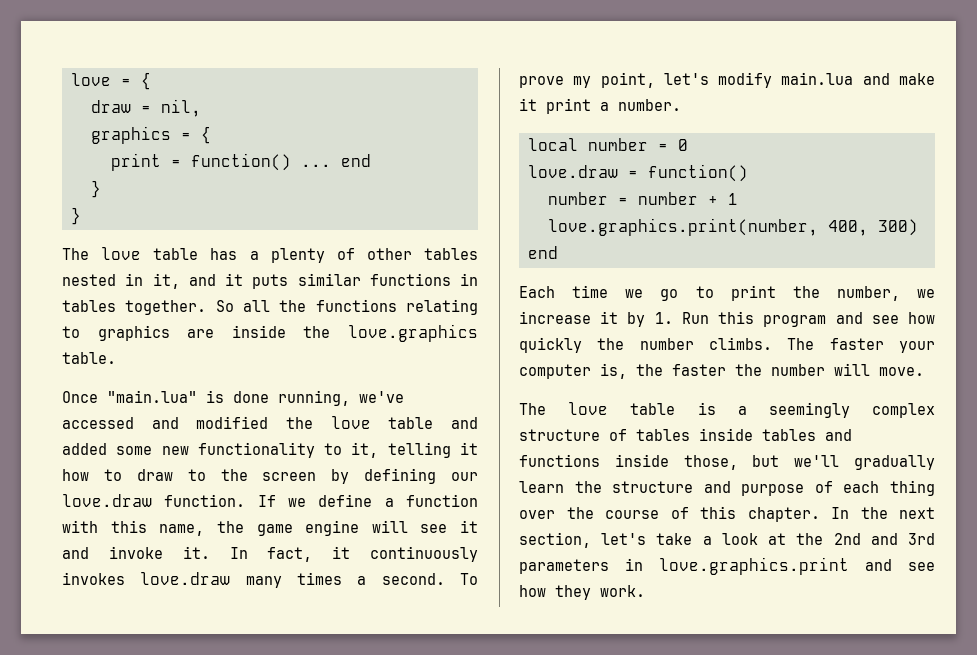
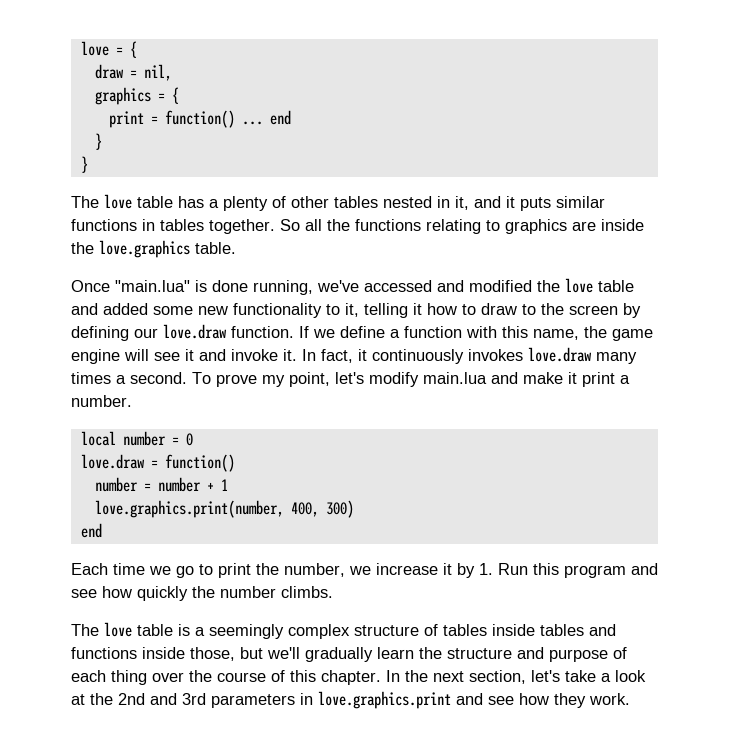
- The faster your computer is, the faster the number will move.

